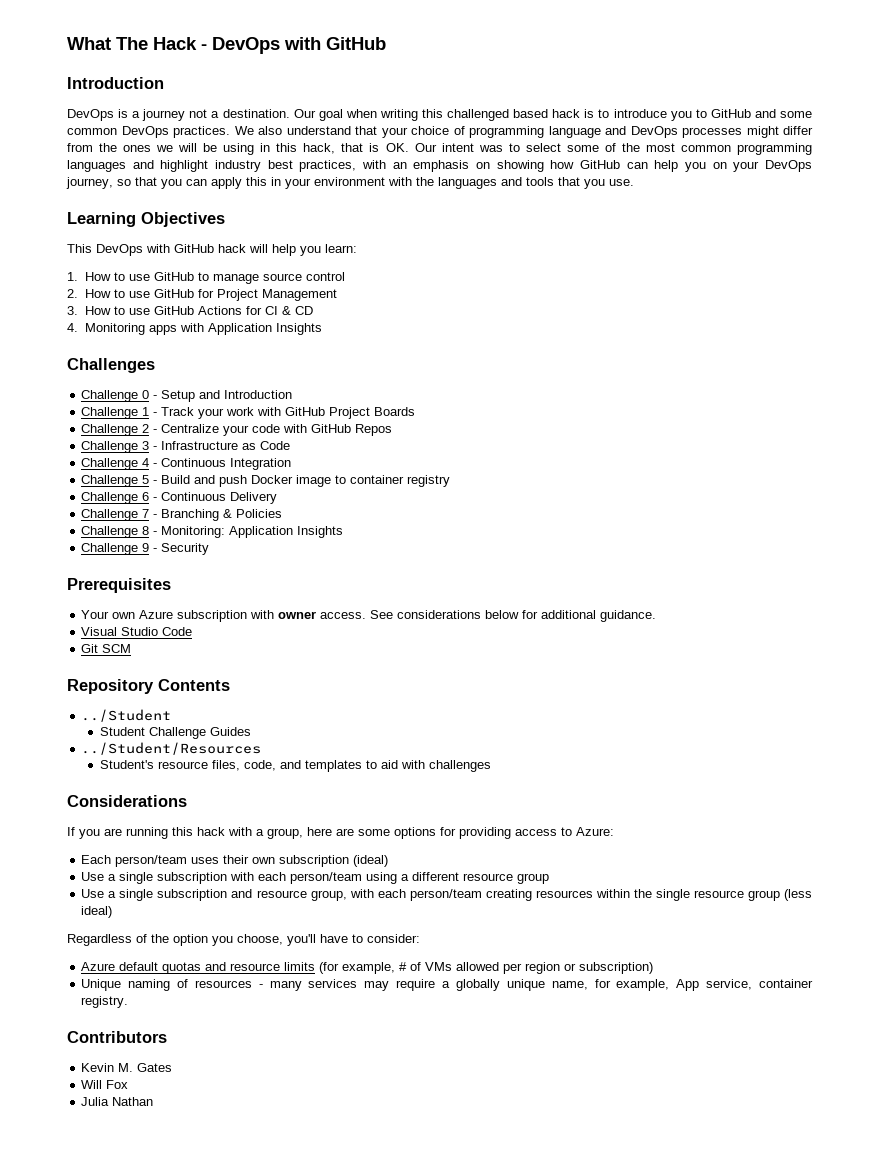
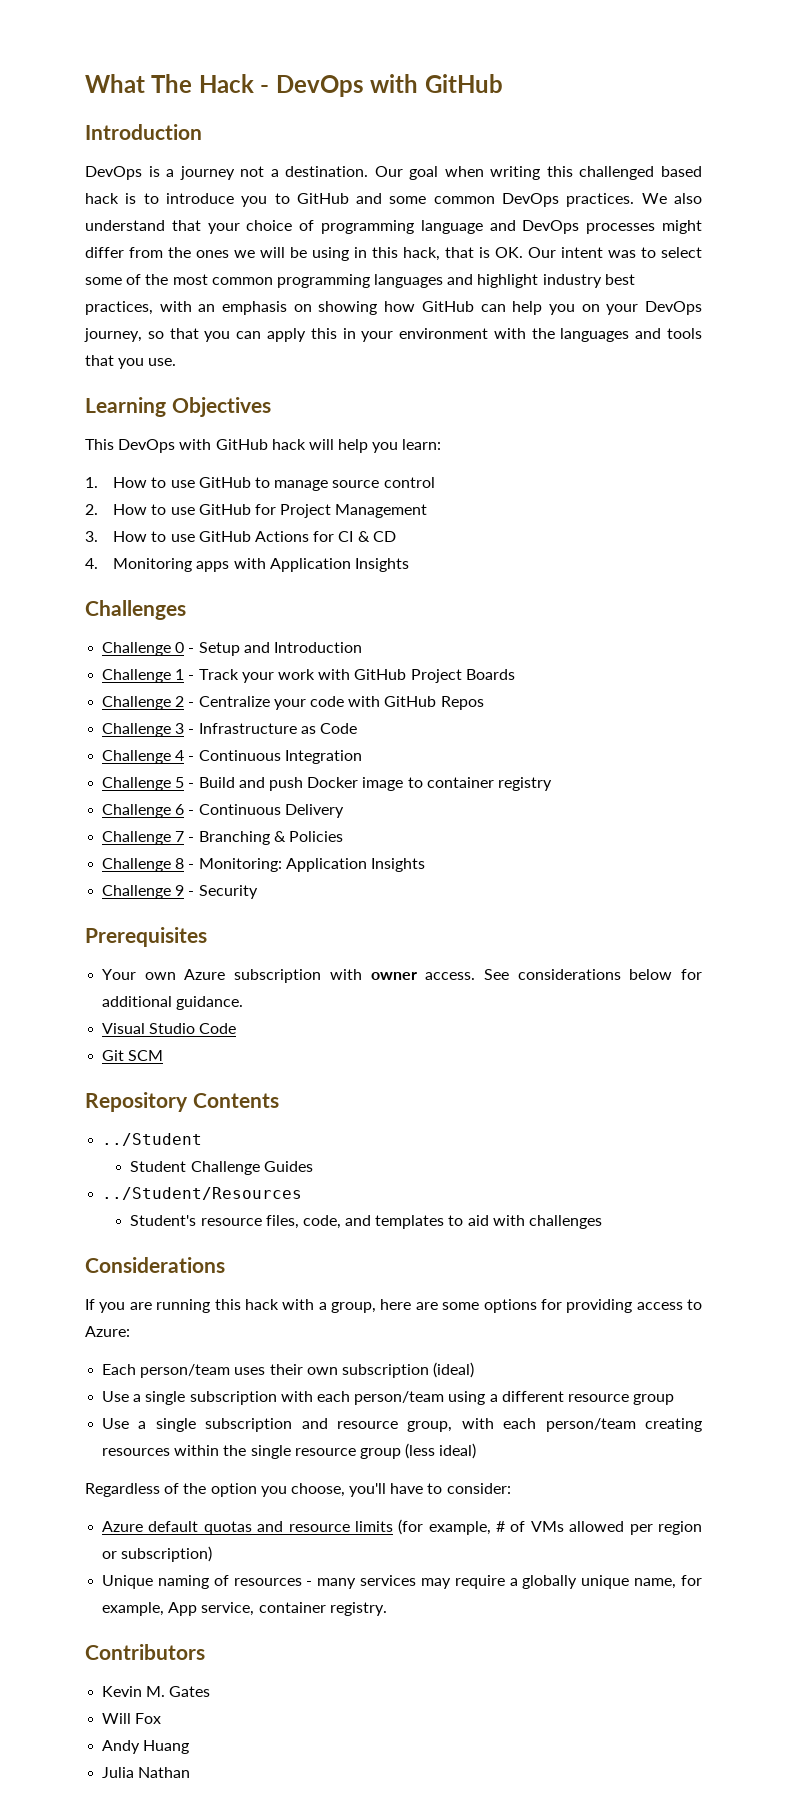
+ Andy Huang

